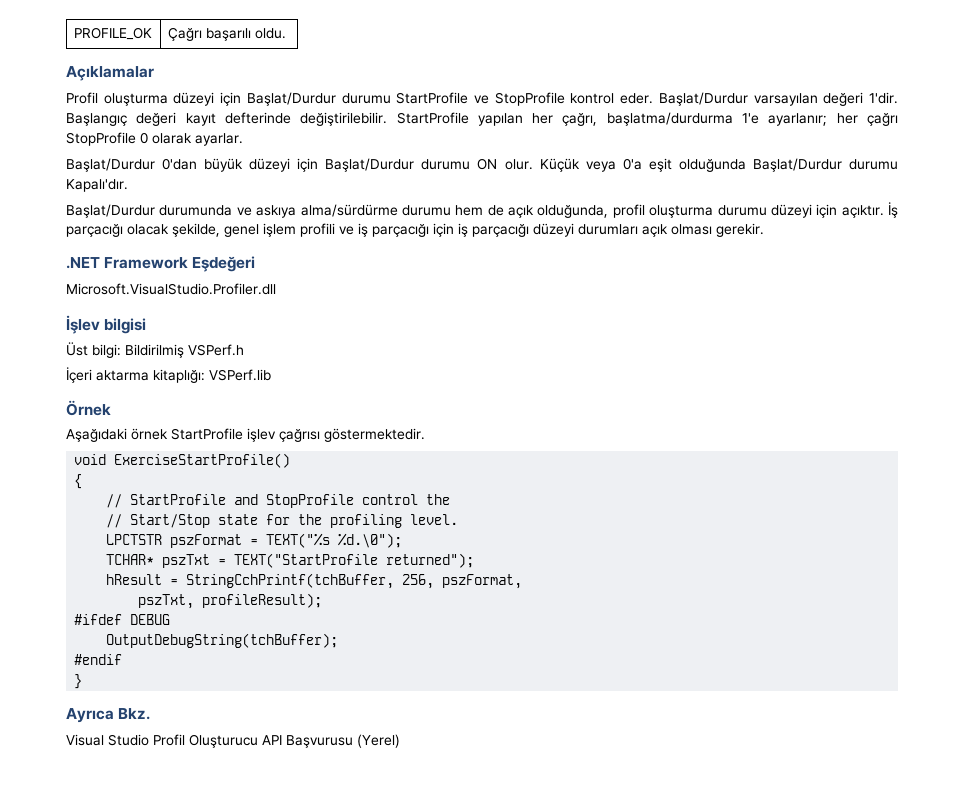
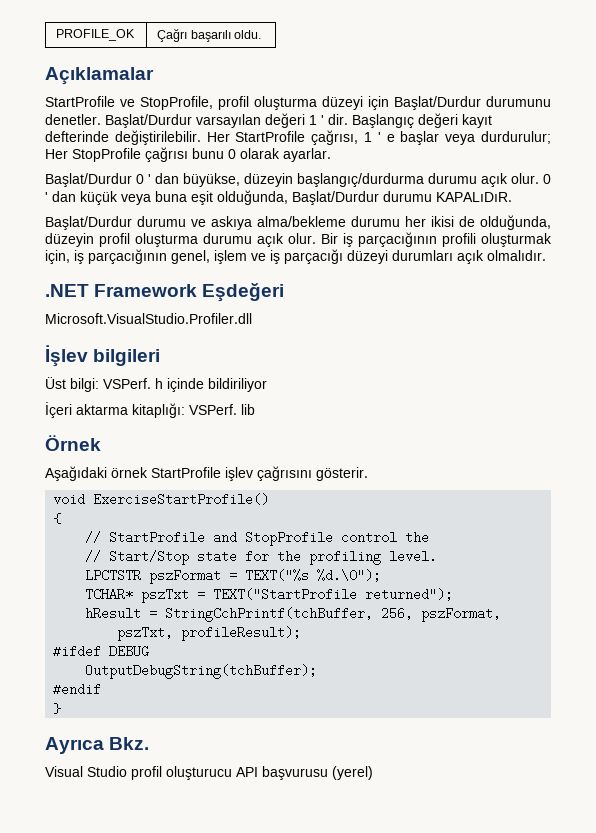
- Profil oluşturma düzeyi için Başlat/Durdur durumu StartProfile ve StopProfile kontrol eder. Başlat/Durdur varsayılan değeri 1'dir.
+ StartProfile ve StopProfile, profil oluşturma düzeyi için Başlat/Durdur durumunu denetler. Başlat/Durdur varsayılan değeri 1 ' dir.
- StartProfile yapılan her çağrı, başlatma/durdurma 1'e ayarlanır; her çağrı StopProfile 0 olarak ayarlar.
- Başlat/Durdur 0'dan büyük düzeyi için Başlat/Durdur durumu ON olur. Küçük veya 0'a eşit olduğunda Başlat/Durdur durumu Kapalı'dır.
- Başlat/Durdur durumunda ve askıya alma/sürdürme durumu hem de açık olduğunda, profil oluşturma durumu düzeyi için açıktır. İş parçacığı olacak şekilde, genel işlem profili ve iş parçacığı için iş parçacığı düzeyi durumları açık olması gerekir.
+ Her StartProfile çağrısı, 1 ' e başlar veya durdurulur; Her StopProfile çağrısı bunu 0 olarak ayarlar.
+ Başlat/Durdur 0 ' dan büyükse, düzeyin başlangıç/durdurma durumu açık olur. 0 ' dan küçük veya buna eşit olduğunda, Başlat/Durdur durumu KAPALıDıR.
+ Başlat/Durdur durumu ve askıya alma/bekleme durumu her ikisi de olduğunda, düzeyin profil oluşturma durumu açık olur. Bir iş parçacığının profili oluşturmak için, iş parçacığının genel, işlem ve iş parçacığı düzeyi durumları açık olmalıdır.
- İşlev bilgisi
+ İşlev bilgileri
- Üst bilgi: Bildirilmiş VSPerf.h
+ Üst bilgi: VSPerf. h içinde bildiriliyor
- İçeri aktarma kitaplığı: VSPerf.lib
+ İçeri aktarma kitaplığı: VSPerf. lib
- Aşağıdaki örnek StartProfile işlev çağrısı göstermektedir.
+ Aşağıdaki örnek StartProfile işlev çağrısını gösterir.
- Visual Studio Profil Oluşturucu API Başvurusu (Yerel)
+ Visual Studio profil oluşturucu API başvurusu (yerel)

